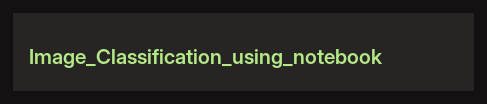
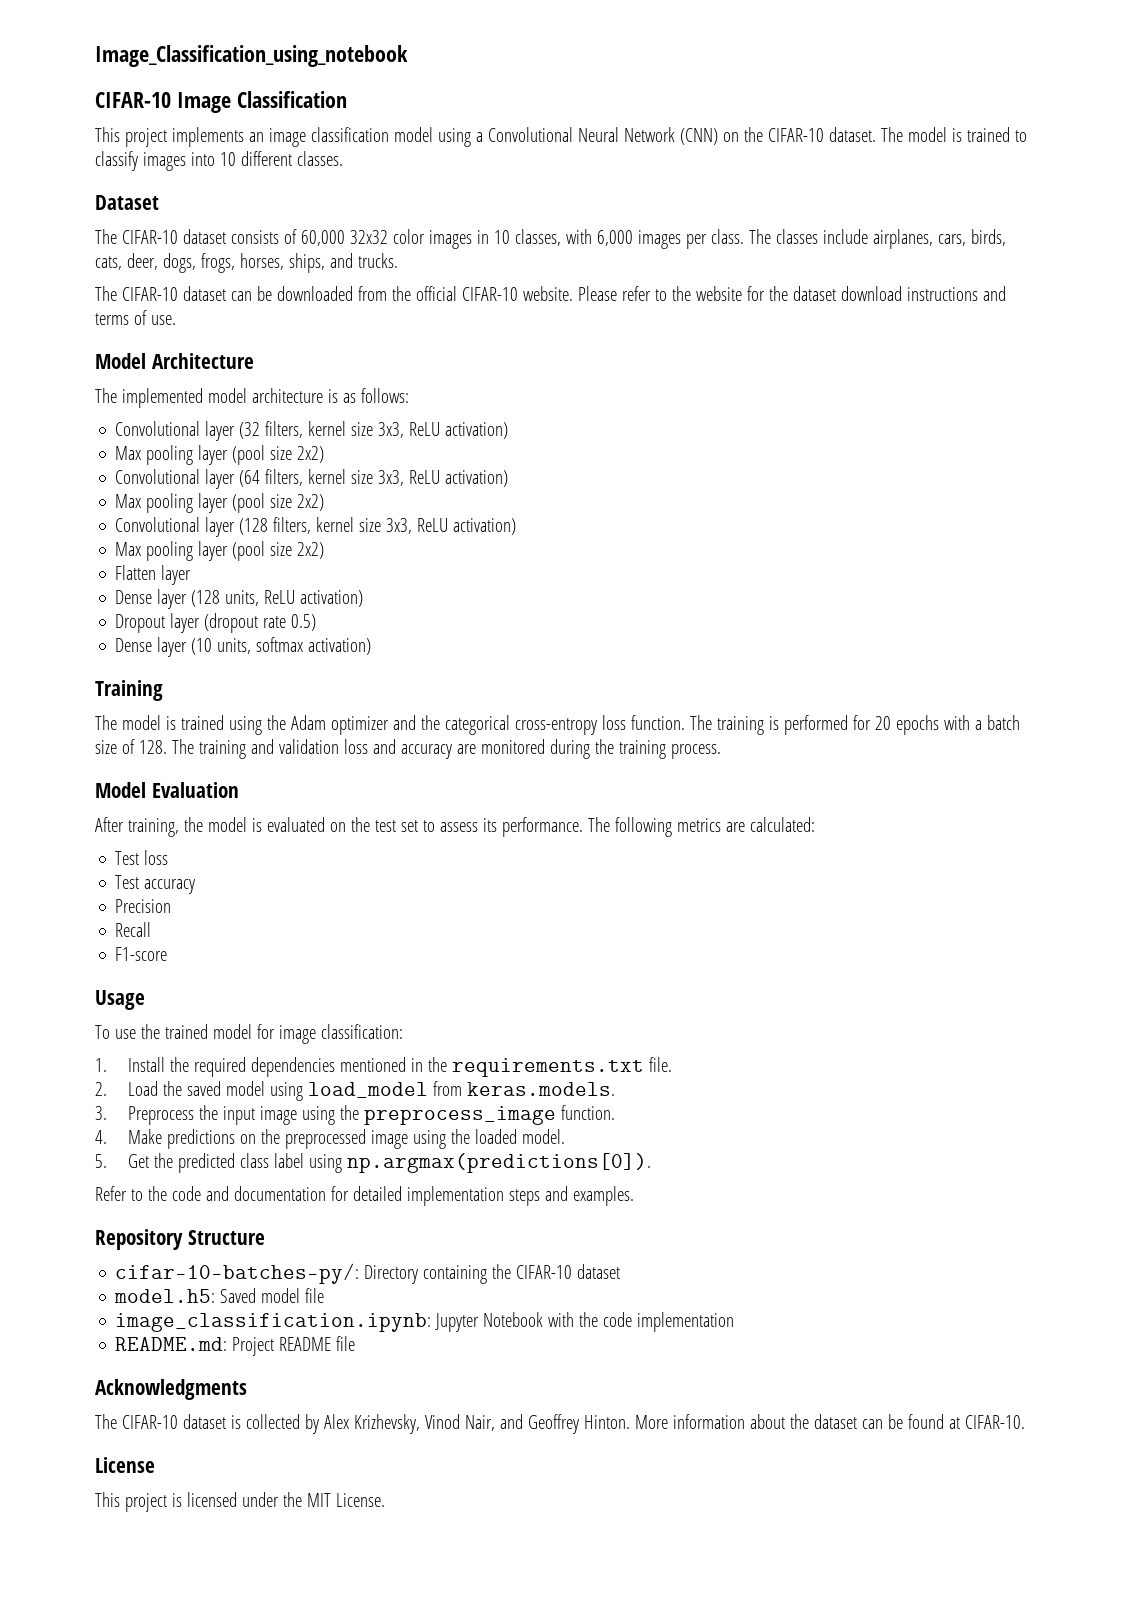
+ CIFAR-10 Image Classification
+ This project implements an image classification model using a Convolutional Neural Network (CNN) on the CIFAR-10 dataset. The model is trained to classify images into 10 different classes.
+ Dataset
+ The CIFAR-10 dataset consists of 60,000 32x32 color images in 10 classes, with 6,000 images per class. The classes include airplanes, cars, birds, cats, deer, dogs, frogs, horses, ships, and trucks.
+ The CIFAR-10 dataset can be downloaded from the official CIFAR-10 website. Please refer to the website for the dataset download instructions and terms of use.
+ Model Architecture
+ The implemented model architecture is as follows:
+ Convolutional layer (32 filters, kernel size 3x3, ReLU activation)
+ Max pooling layer (pool size 2x2)
+ Convolutional layer (64 filters, kernel size 3x3, ReLU activation)
+ Max pooling layer (pool size 2x2)
+ Convolutional layer (128 filters, kernel size 3x3, ReLU activation)
+ Max pooling layer (pool size 2x2)
+ Flatten layer
+ Dense layer (128 units, ReLU activation)
+ Dropout layer (dropout rate 0.5)
+ Dense layer (10 units, softmax activation)
+ Training
+ The model is trained using the Adam optimizer and the categorical cross-entropy loss function. The training is performed for 20 epochs with a batch size of 128. The training and validation loss and accuracy are monitored during the training process.
+ Model Evaluation
+ After training, the model is evaluated on the test set to assess its performance. The following metrics are calculated:
+ Test loss
+ Test accuracy
+ Precision
+ Recall
+ F1-score
+ Usage
+ To use the trained model for image classification:
+ 1. Install the required dependencies mentioned in the requirements.txt file.
+ 2. Load the saved model using load_model from keras.models.
+ 3. Preprocess the input image using the preprocess_image function.
+ 4. Make predictions on the preprocessed image using the loaded model.
+ 5. Get the predicted class label using np.argmax(predictions[0]).
+ Refer to the code and documentation for detailed implementation steps and examples.
+ Repository Structure
+ cifar-10-batches-py/: Directory containing the CIFAR-10 dataset
+ model.h5: Saved model file
+ image_classification.ipynb: Jupyter Notebook with the code implementation
+ README.md: Project README file
+ Acknowledgments
+ The CIFAR-10 dataset is collected by Alex Krizhevsky, Vinod Nair, and Geoffrey Hinton. More information about the dataset can be found at CIFAR-10.
+ License
+ This project is licensed under the MIT License.

